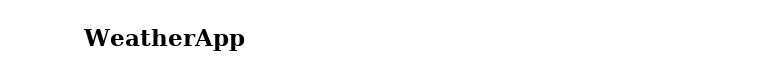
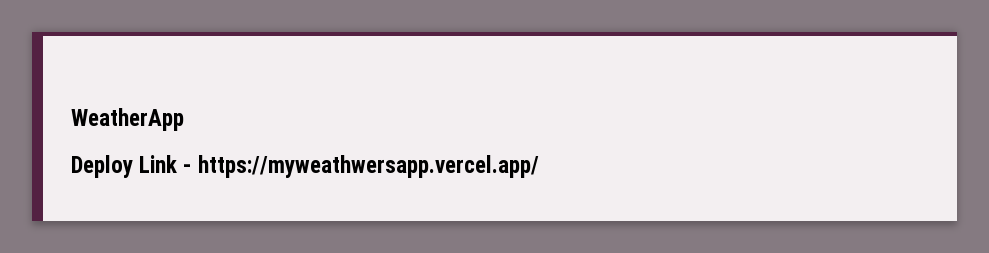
+ Deploy Link - https://myweathwersapp.vercel.app/

